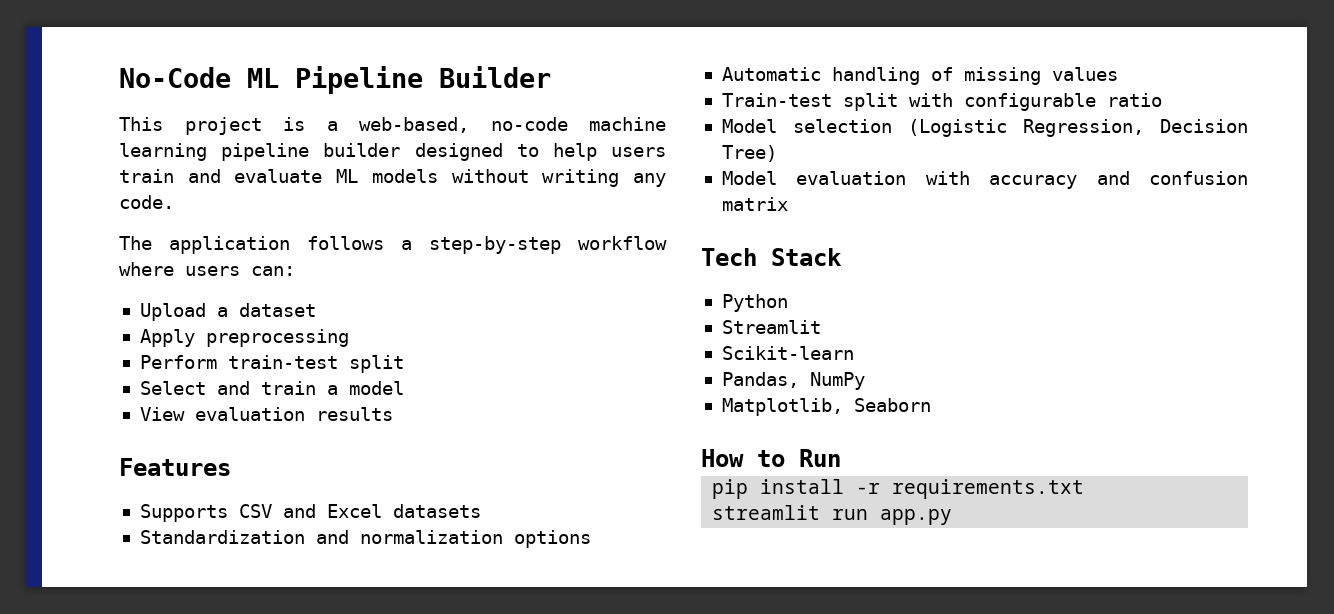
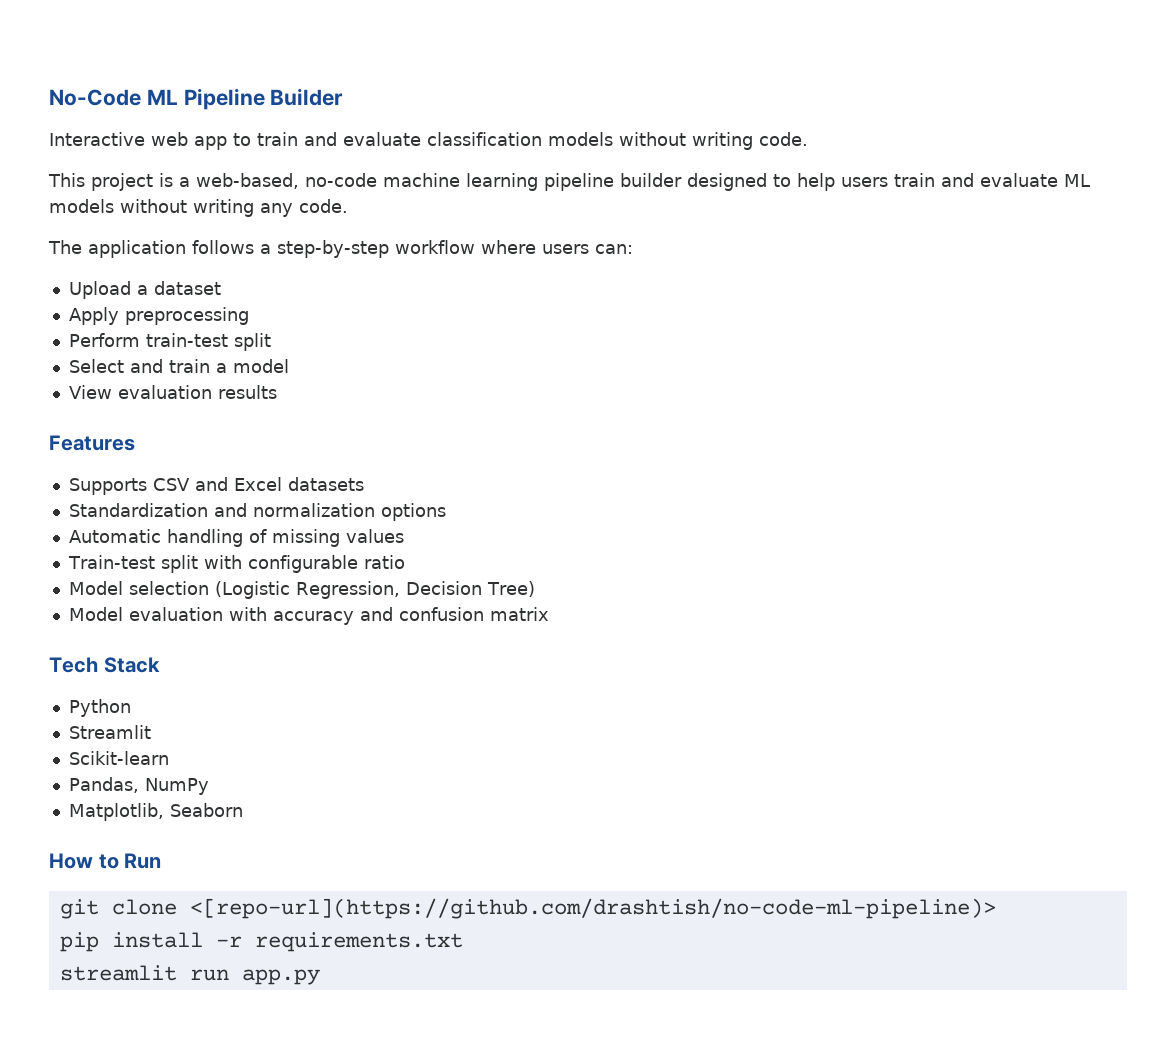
+ Interactive web app to train and evaluate classification models without writing code.
+ git clone <[repo-url](https://github.com/drashtish/no-code-ml-pipeline)>

